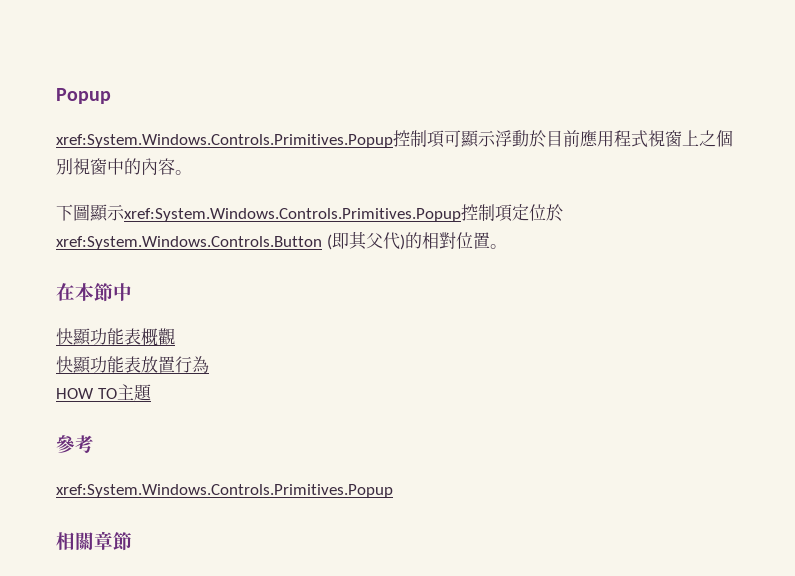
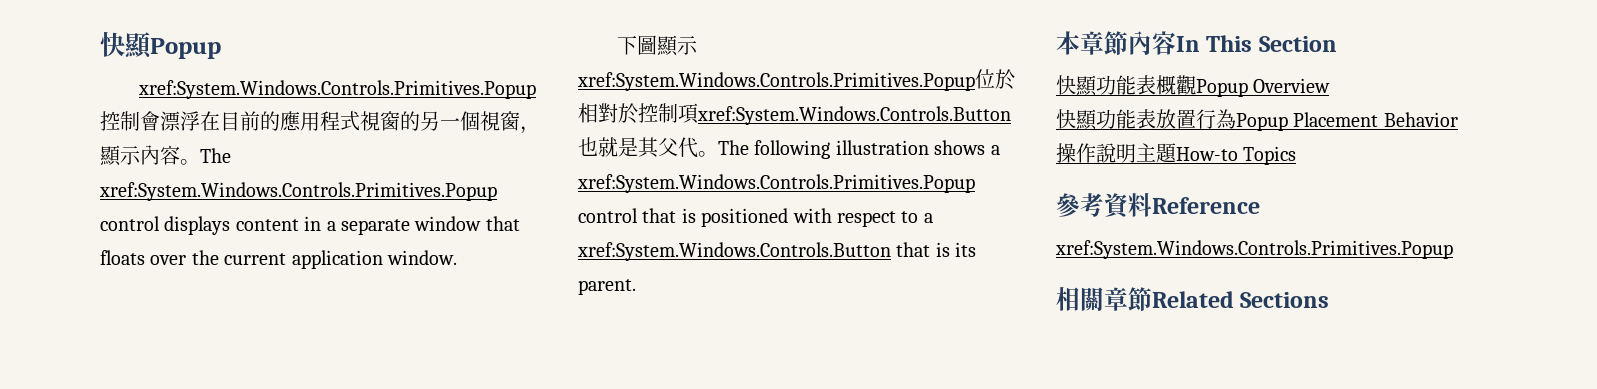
- Popup
+ 快顯Popup
- xref:System.Windows.Controls.Primitives.Popup控制項可顯示浮動於目前應用程式視窗上之個別視窗中的內容。
- 下圖顯示xref:System.Windows.Controls.Primitives.Popup控制項定位於xref:System.Windows.Controls.Button (即其父代)的相對位置。
- 在本節中
+ xref:System.Windows.Controls.Primitives.Popup控制會漂浮在目前的應用程式視窗的另一個視窗，顯示內容。The xref:System.Windows.Controls.Primitives.Popup control displays content in a separate window that floats over the current application window.
+ 下圖顯示xref:System.Windows.Controls.Primitives.Popup位於相對於控制項xref:System.Windows.Controls.Button也就是其父代。The following illustration shows a xref:System.Windows.Controls.Primitives.Popup control that is positioned with respect to a xref:System.Windows.Controls.Button that is its parent.
+ 本章節內容In This Section
- 快顯功能表概觀
+ 快顯功能表概觀Popup Overview
- 快顯功能表放置行為
- HOW TO主題
+ 快顯功能表放置行為Popup Placement Behavior
+ 操作說明主題How-to Topics
- 參考
+ 參考資料Reference
- 相關章節
+ 相關章節Related Sections

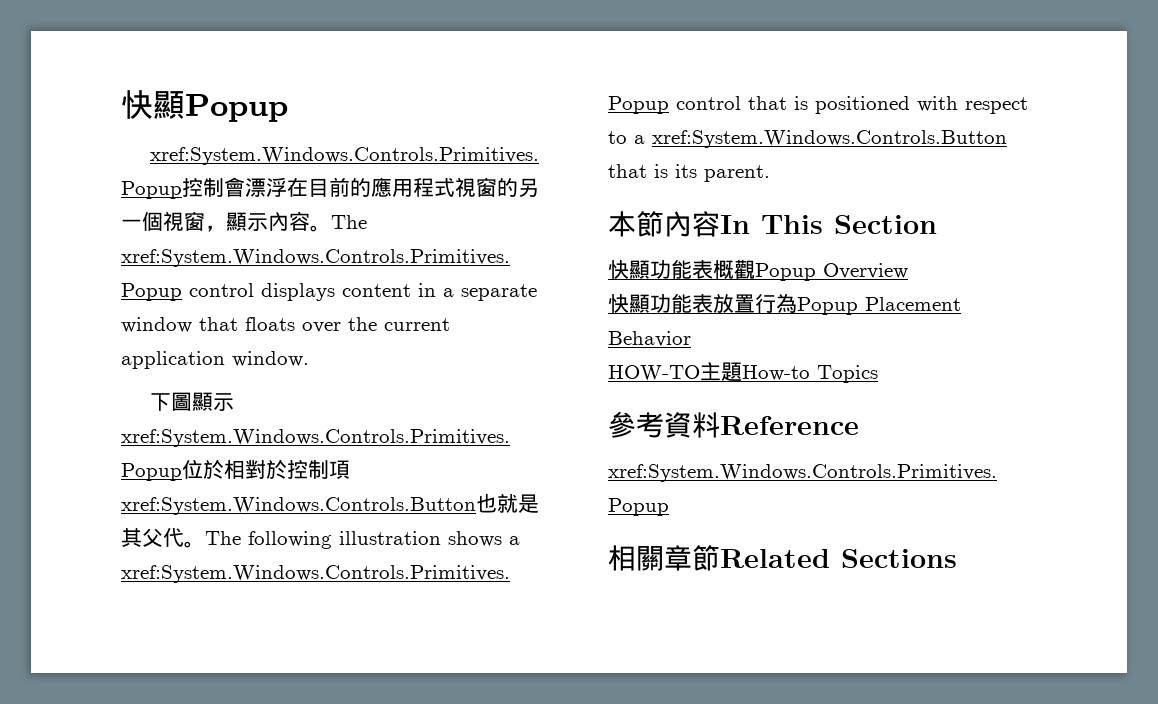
- 本章節內容In This Section
+ 本節內容In This Section
- 操作說明主題How-to Topics
+ HOW-TO主題How-to Topics

